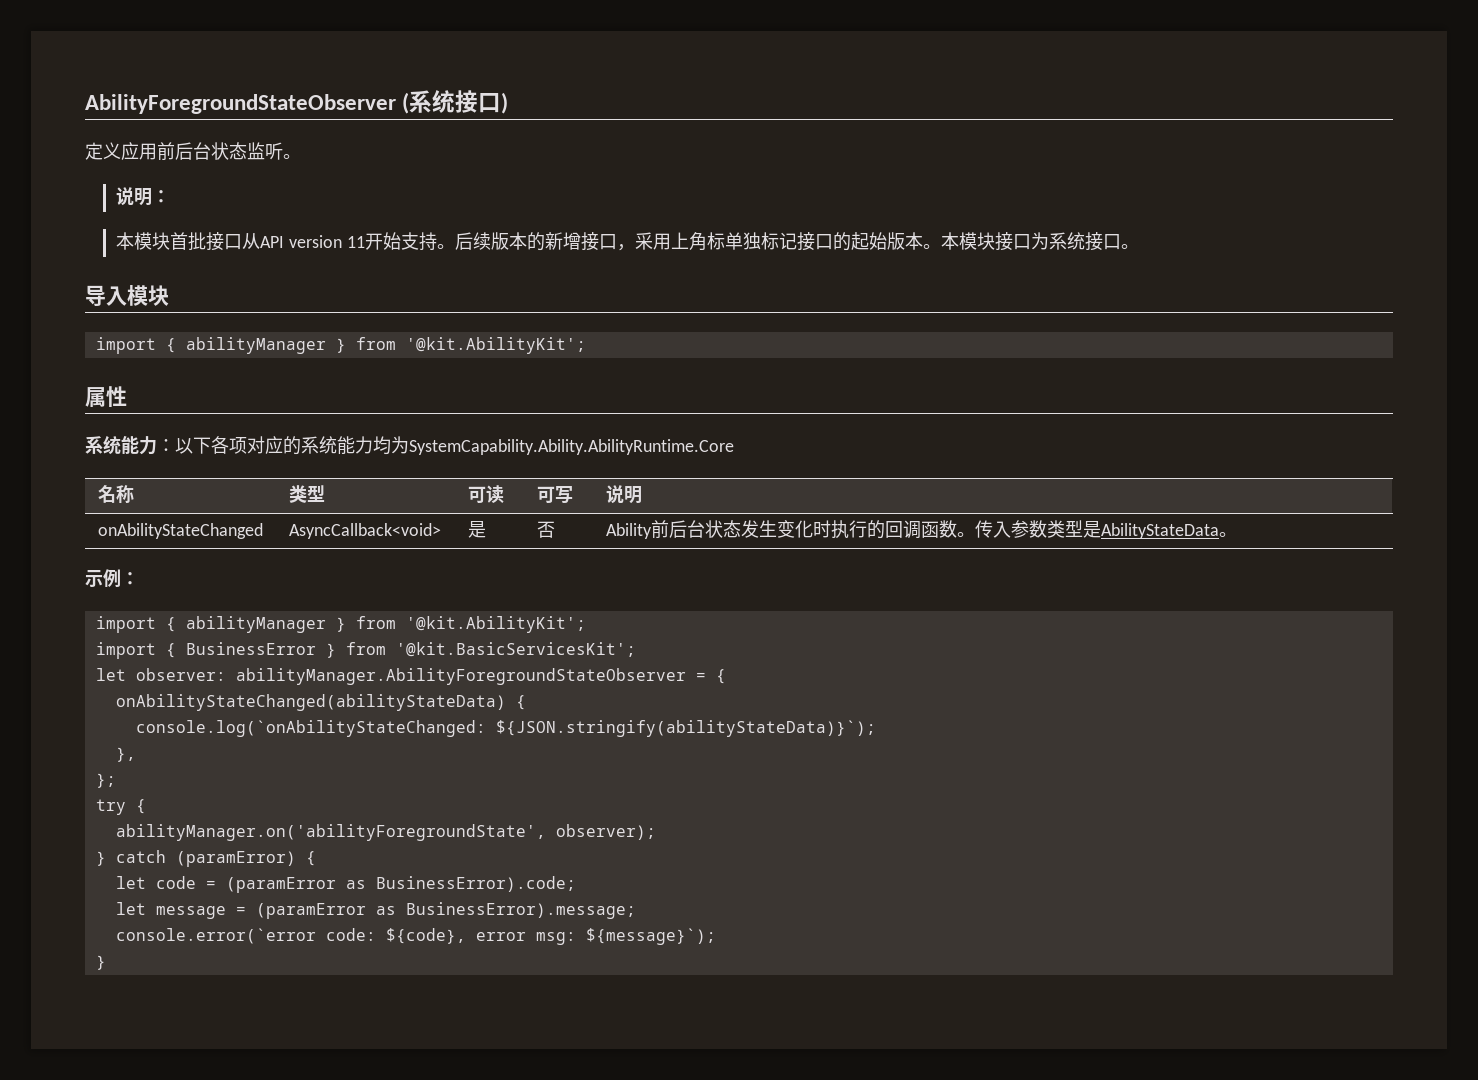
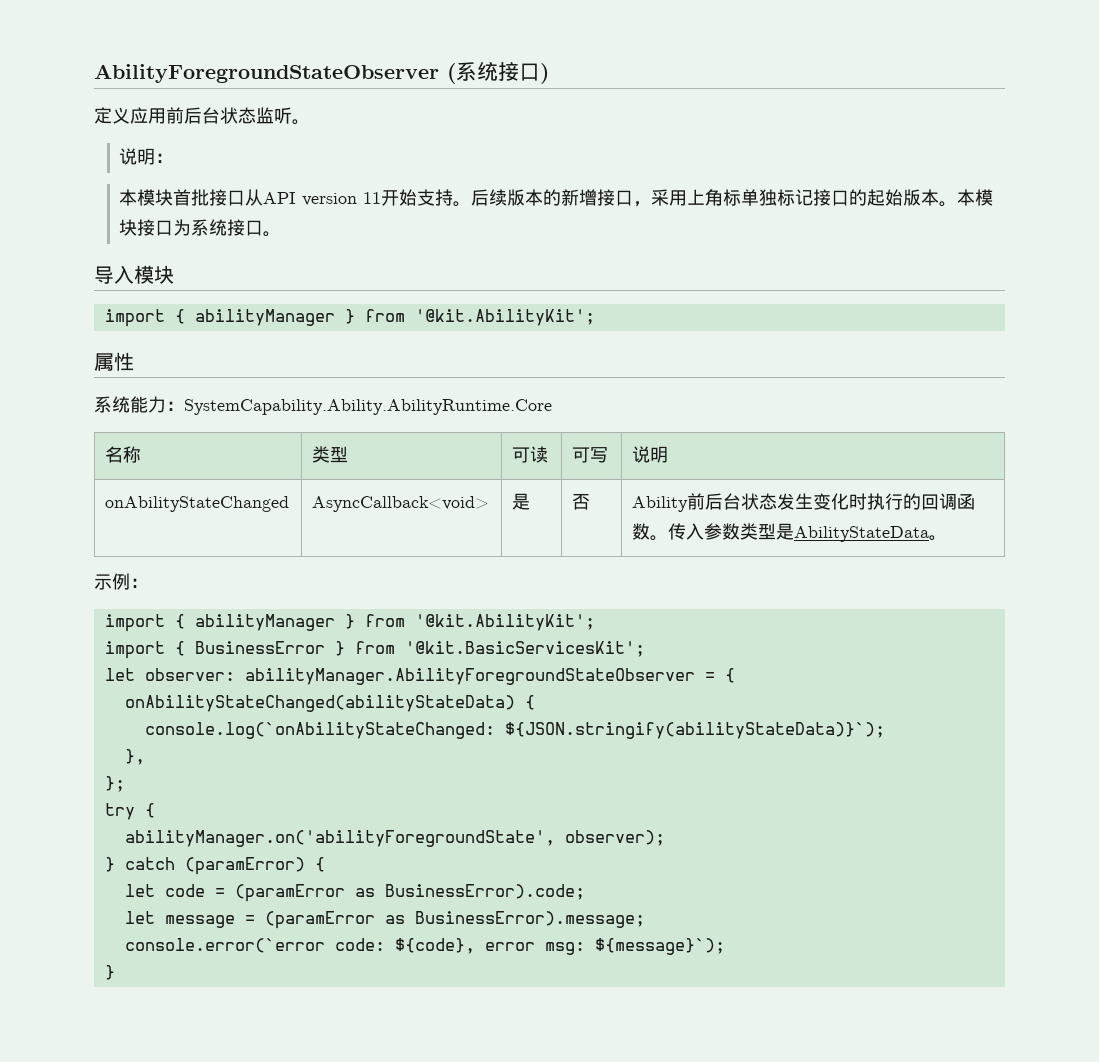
- 系统能力：以下各项对应的系统能力均为SystemCapability.Ability.AbilityRuntime.Core
+ 系统能力：SystemCapability.Ability.AbilityRuntime.Core

